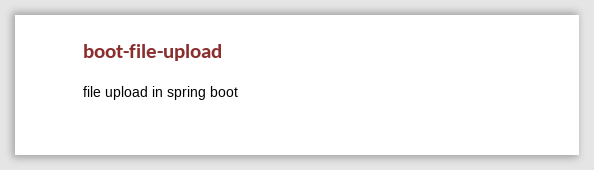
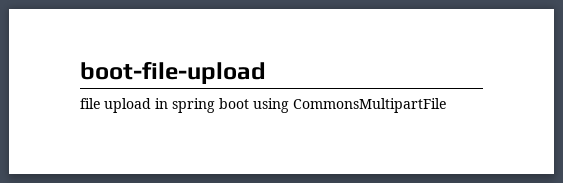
- file upload in spring boot
+ file upload in spring boot using CommonsMultipartFile

